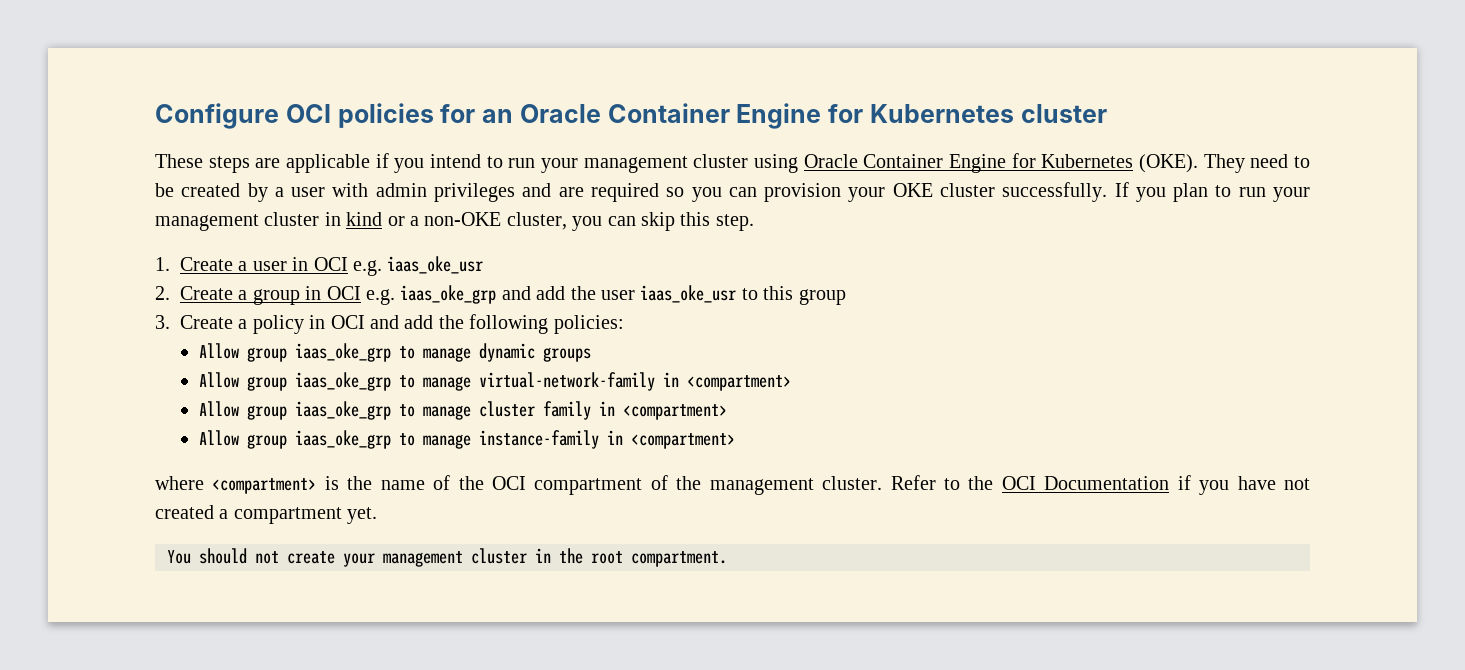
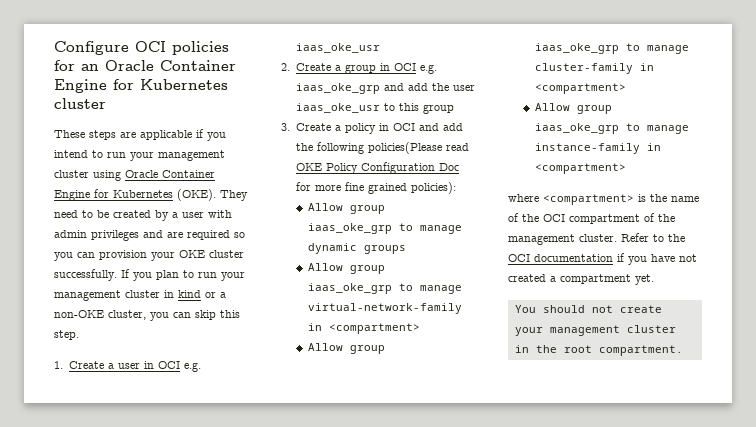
- 3. Create a policy in OCI and add the following policies:
+ 3. Create a policy in OCI and add the following policies(Please read OKE Policy Configuration Doc for more fine grained policies):
- Allow group iaas_oke_grp to manage cluster family in <compartment>
+ Allow group iaas_oke_grp to manage cluster-family in <compartment>
- Refer to the OCI Documentation if you have not created a compartment yet.
+ Refer to the OCI documentation if you have not created a compartment yet.

